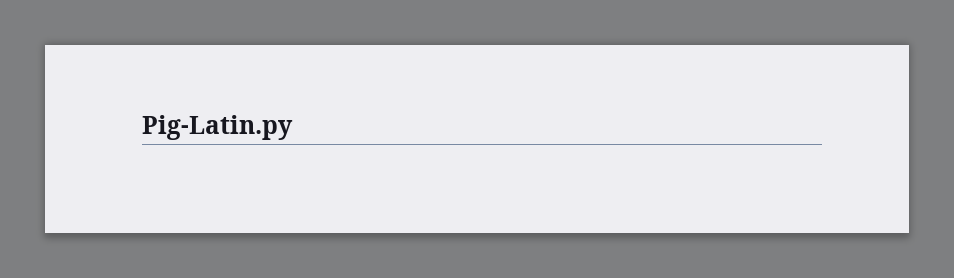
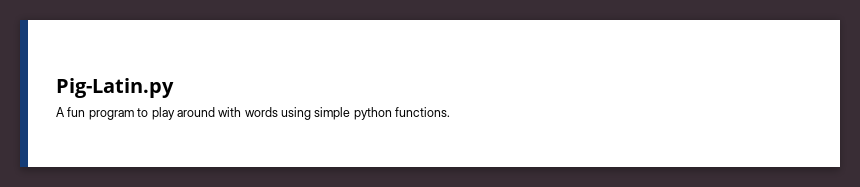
+ A fun program to play around with words using simple python functions.

